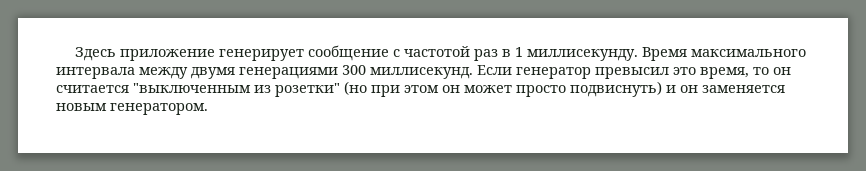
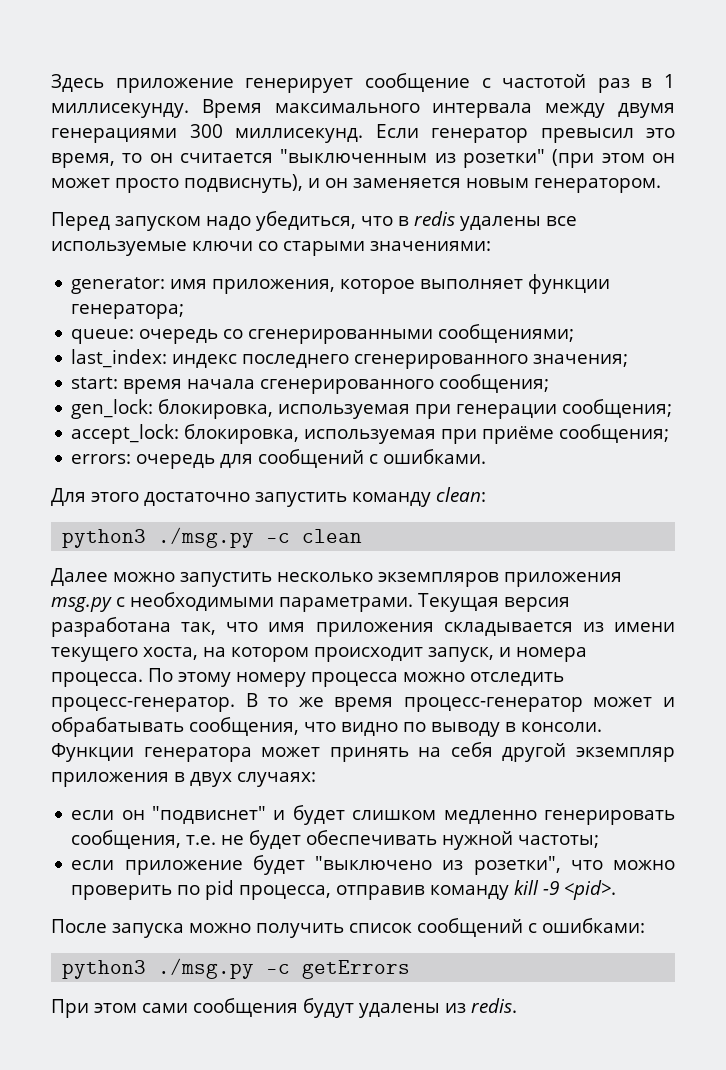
- Если генератор превысил это время, то он считается "выключенным из розетки" (но при этом он может просто подвиснуть) и он заменяется новым генератором.
+ Если генератор превысил это время, то он считается "выключенным из розетки" (при этом он может просто подвиснуть), и он заменяется новым генератором.
+ Перед запуском надо убедиться, что в redis удалены все используемые ключи со старыми значениями:
+ generator: имя приложения, которое выполняет функции генератора;
+ queue: очередь со сгенерированными сообщениями;
+ last_index: индекс последнего сгенерированного значения;
+ start: время начала сгенерированного сообщения;
+ gen_lock: блокировка, используемая при генерации сообщения;
+ accept_lock: блокировка, используемая при приёме сообщения;
+ errors: очередь для сообщений с ошибками.
+ Для этого достаточно запустить команду clean:
+ python3 ./msg.py -c clean
+ Далее можно запустить несколько экземпляров приложения msg.py с необходимыми параметрами. Текущая версия разработана так, что имя приложения складывается из имени текущего хоста, на котором происходит запуск, и номера процесса. По этому номеру процесса можно отследить процесс-генератор. В то же время процесс-генератор может и обрабатывать сообщения, что видно по выводу в консоли. Функции генератора может принять на себя другой экземпляр приложения в двух случаях:
+ если он "подвиснет" и будет слишком медленно генерировать сообщения, т.е. не будет обеспечивать нужной частоты;
+ если приложение будет "выключено из розетки", что можно проверить по pid процесса, отправив команду kill -9 <pid>.
+ Поcле запуска можно получить список сообщений с ошибками:
+ python3 ./msg.py -c getErrors
+ При этом сами сообщения будут удалены из redis.

